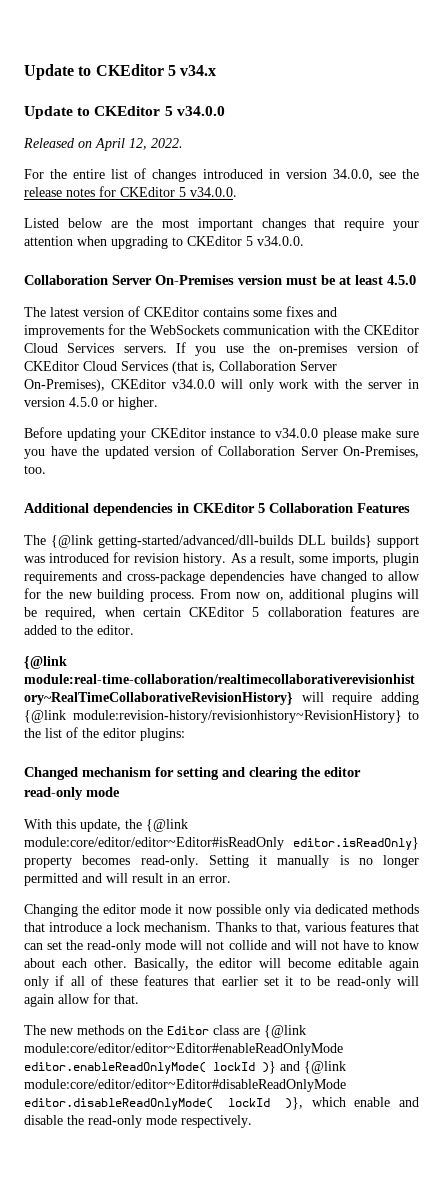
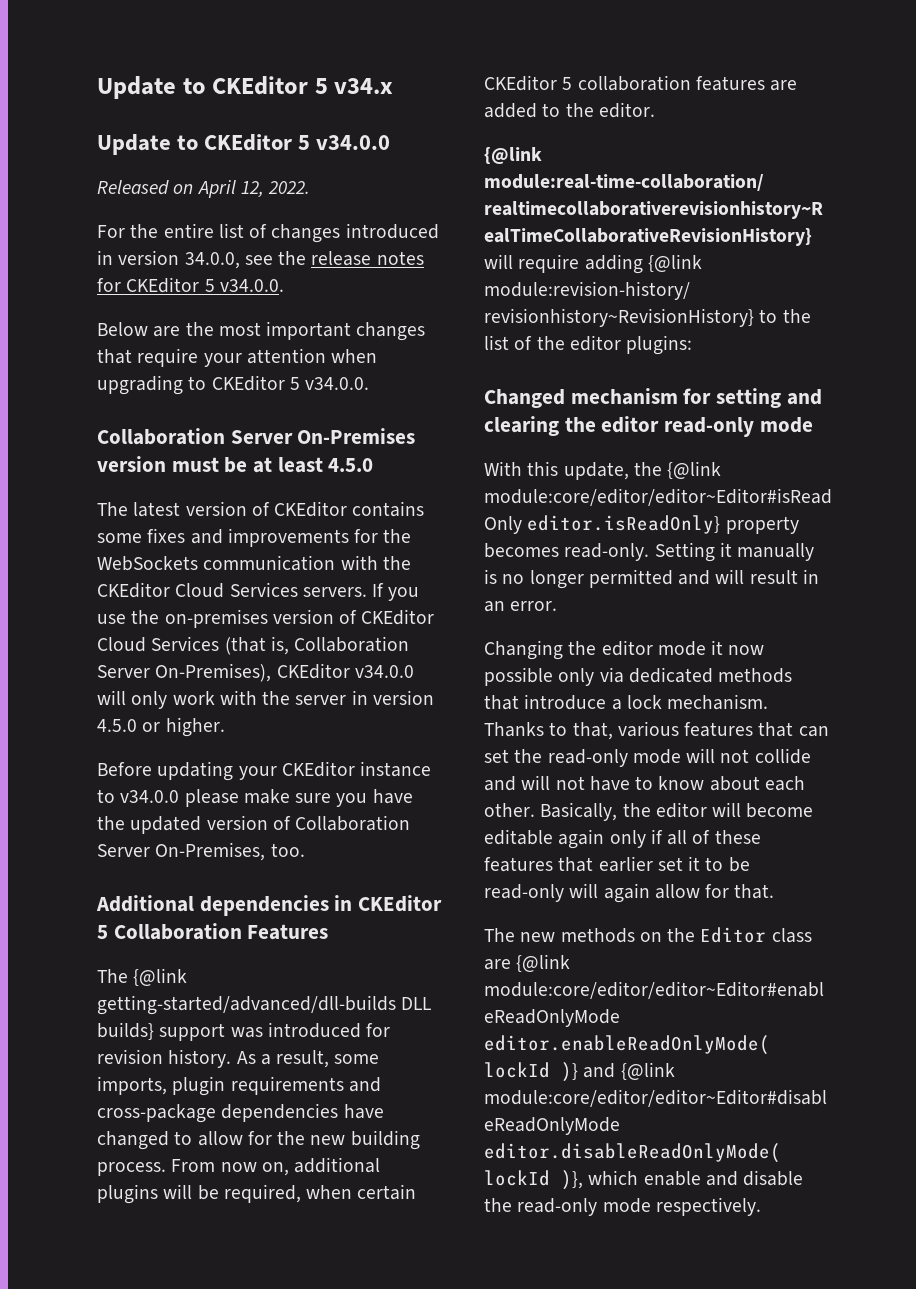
- Listed below are the most important changes that require your attention when upgrading to CKEditor 5 v34.0.0.
+ Below are the most important changes that require your attention when upgrading to CKEditor 5 v34.0.0.

